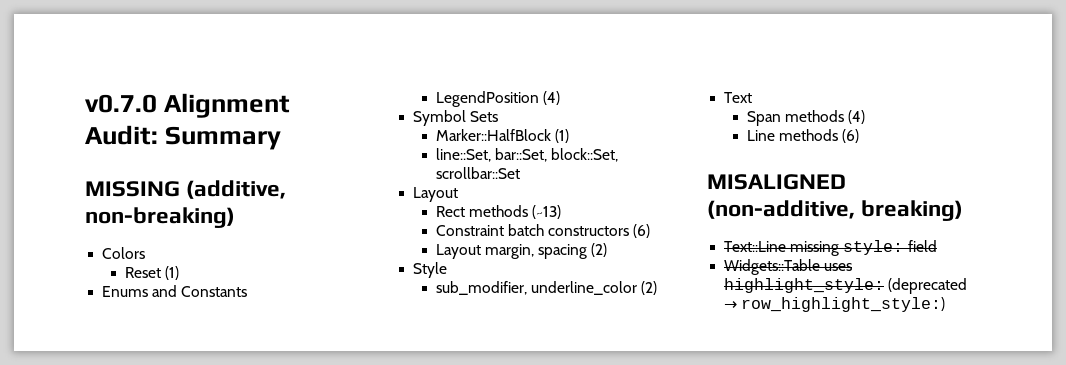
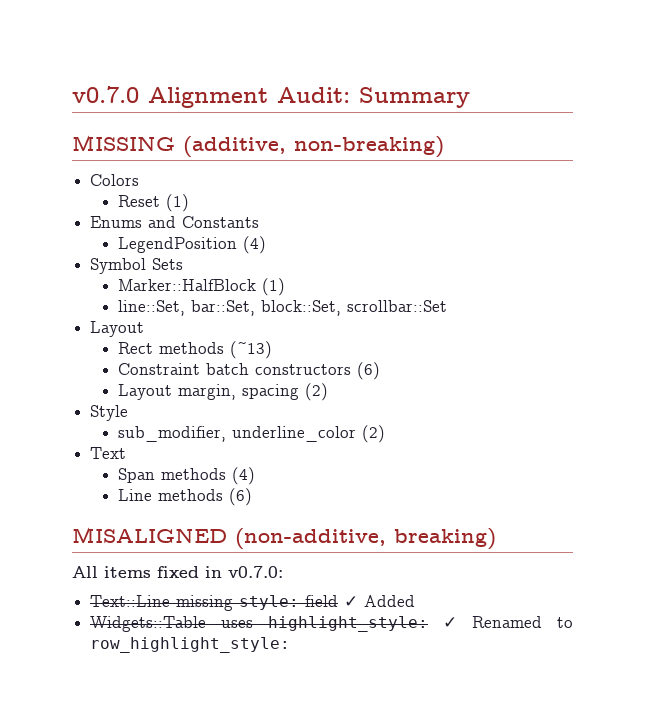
+ All items fixed in v0.7.0:
- Text::Line missing style: field
+ Text::Line missing style: field ✓ Added
- Widgets::Table uses highlight_style: (deprecated → row_highlight_style:)
+ Widgets::Table uses highlight_style: ✓ Renamed to row_highlight_style:

